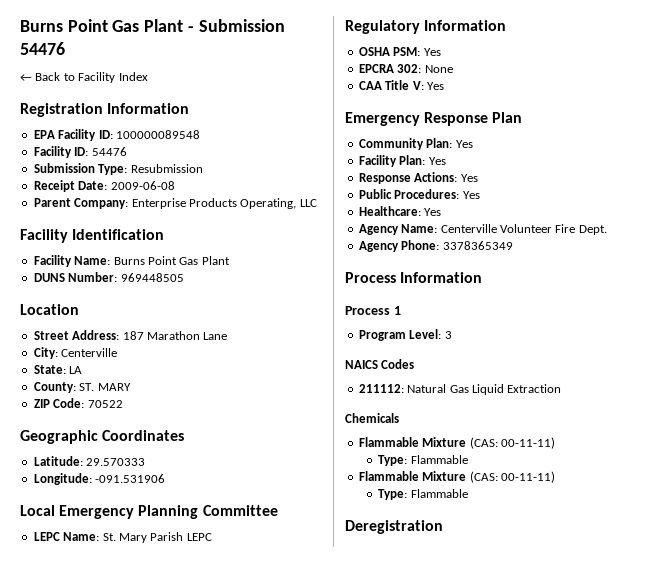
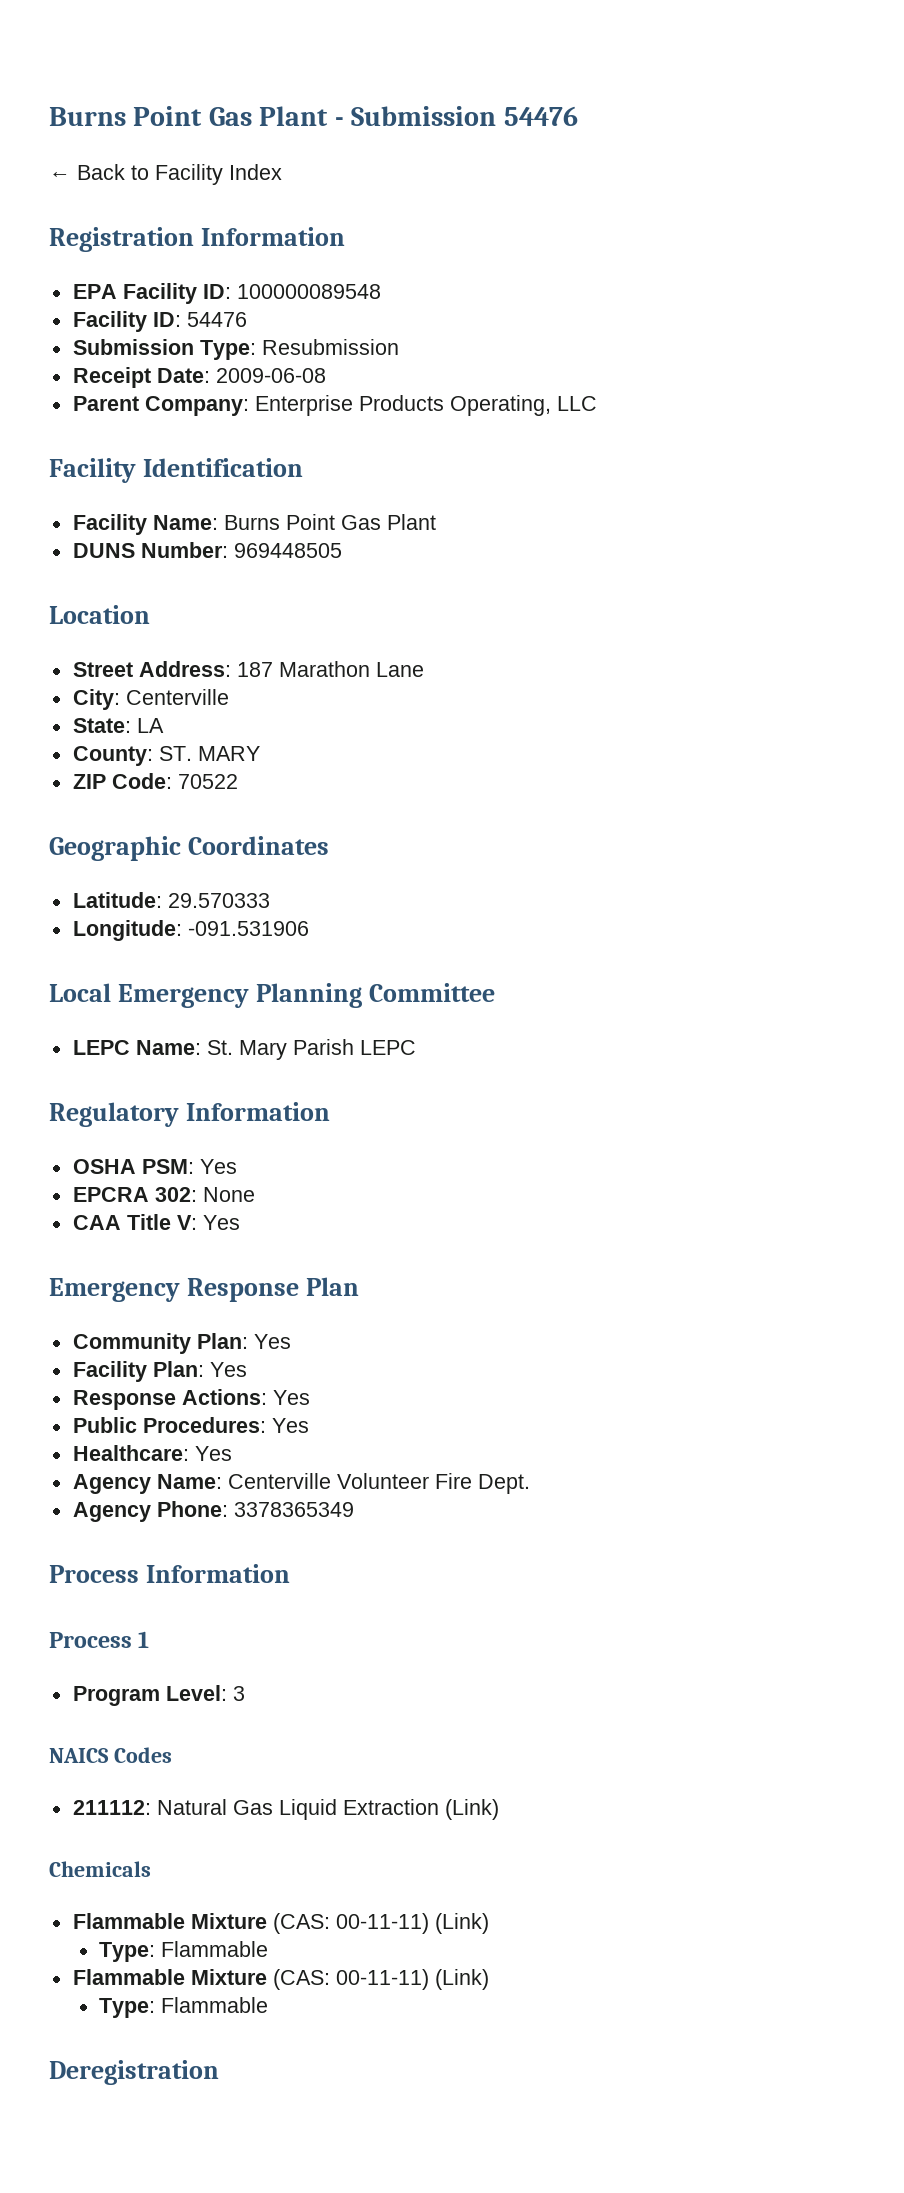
- 211112: Natural Gas Liquid Extraction
+ 211112: Natural Gas Liquid Extraction (Link)
  Chemicals
- Flammable Mixture (CAS: 00-11-11)
+ Flammable Mixture (CAS: 00-11-11) (Link)
  Type: Flammable
- Flammable Mixture (CAS: 00-11-11)
+ Flammable Mixture (CAS: 00-11-11) (Link)

